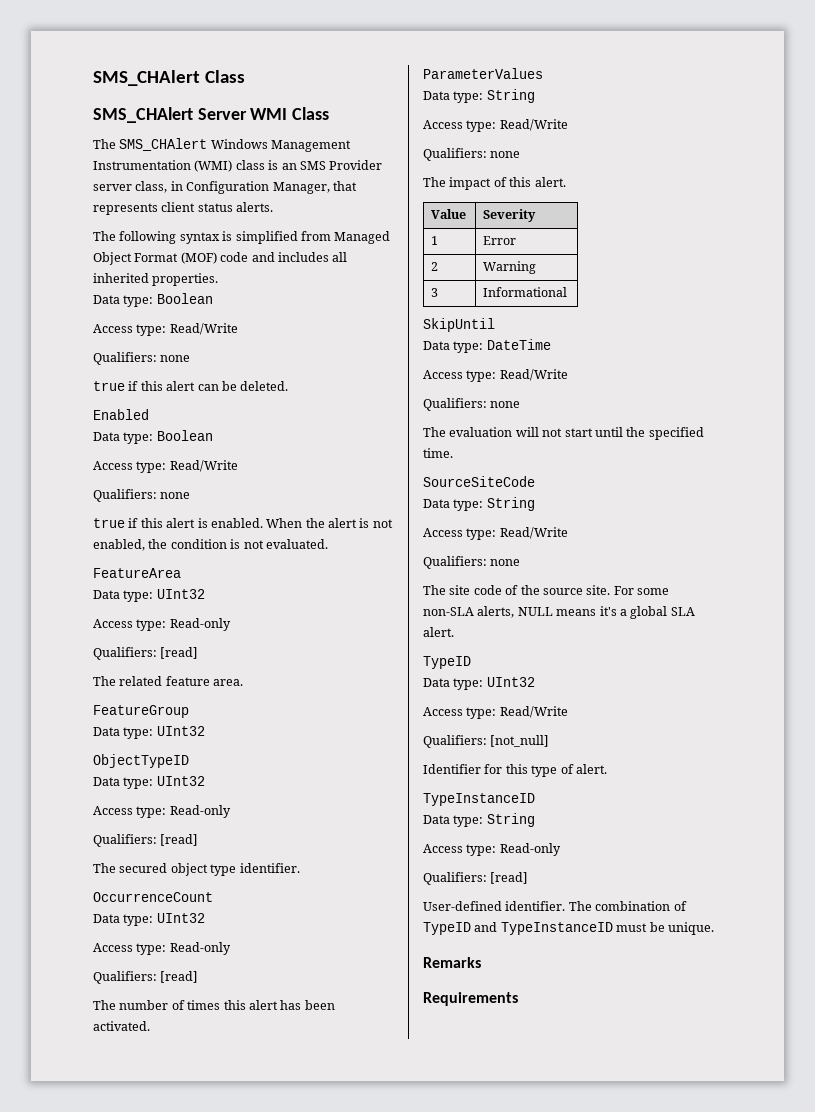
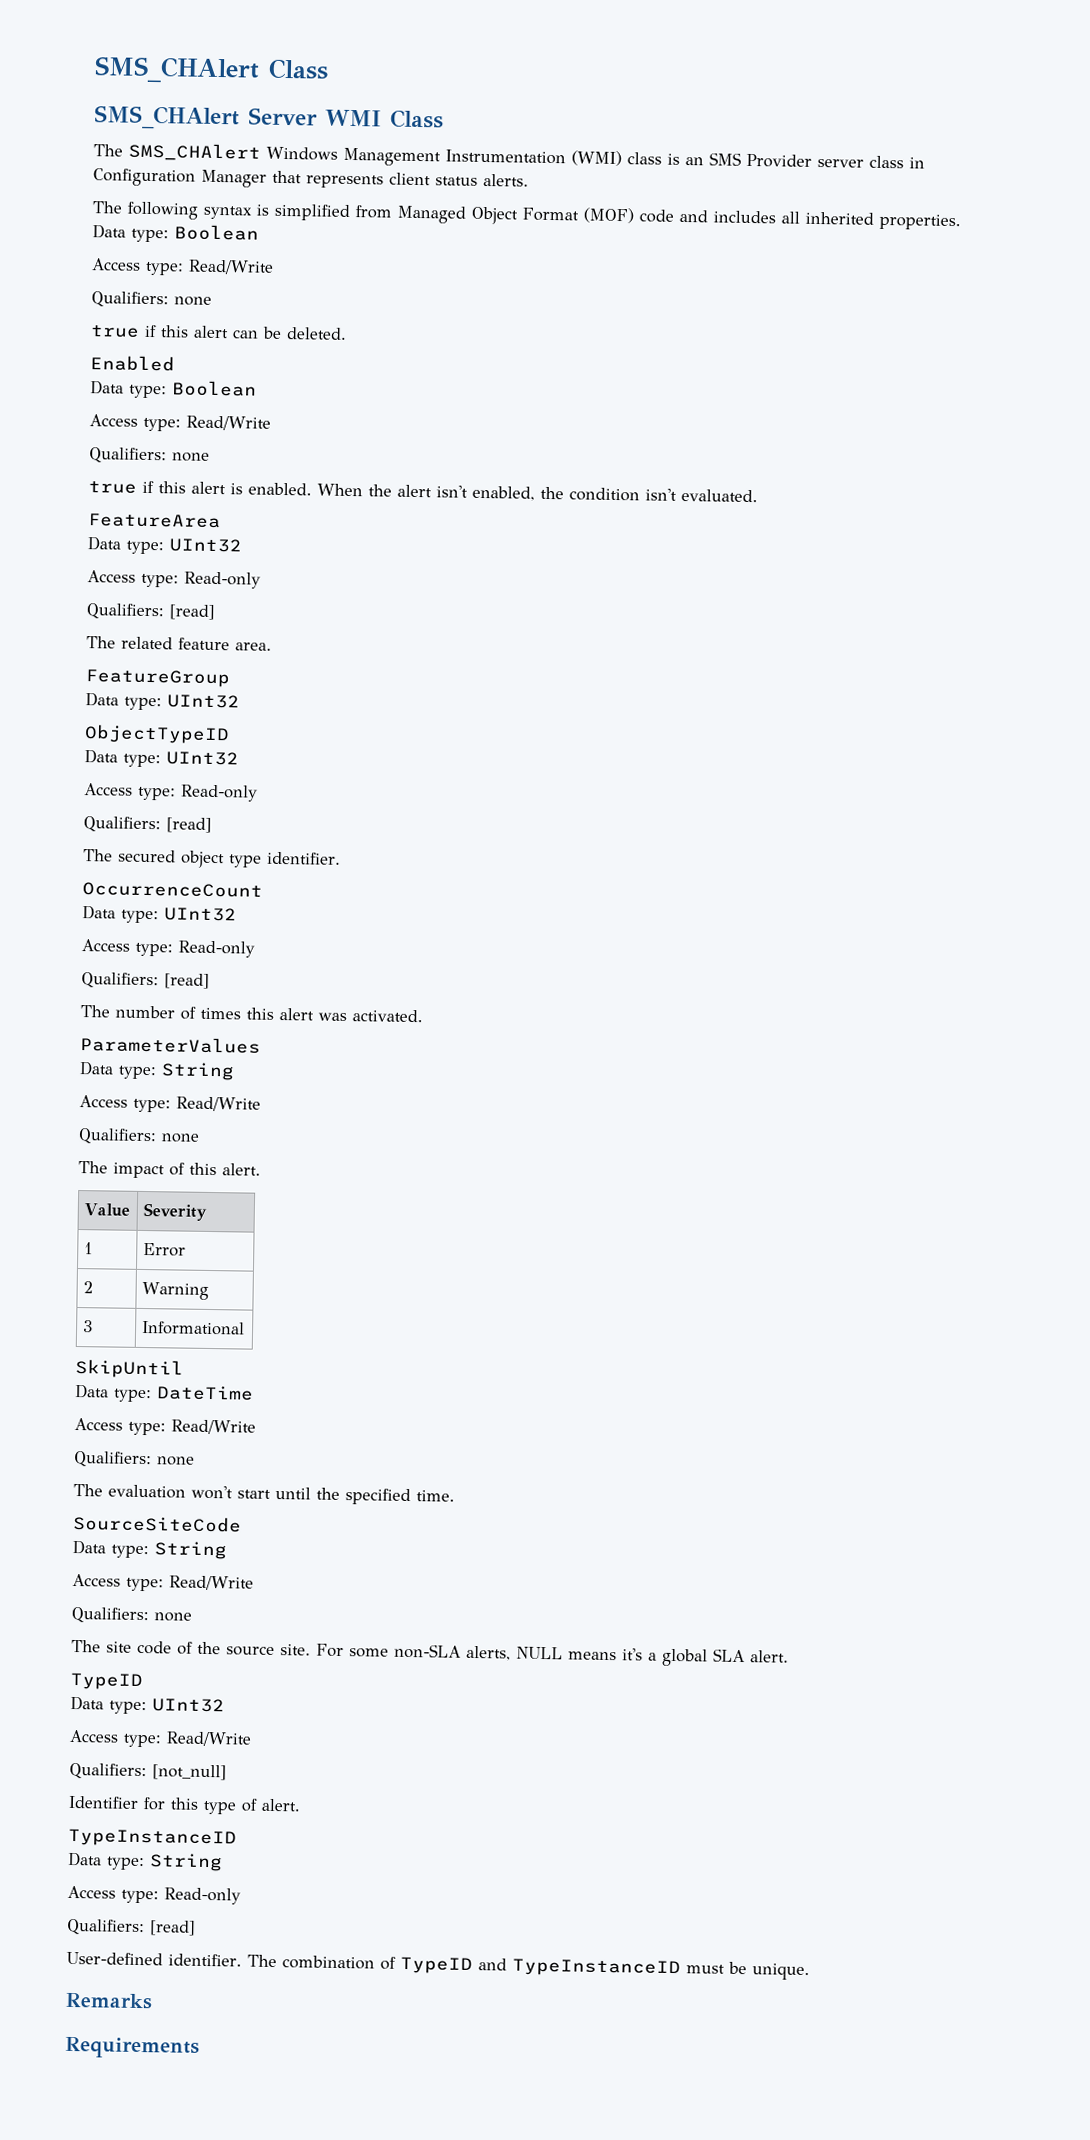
- The SMS_CHAlert Windows Management Instrumentation (WMI) class is an SMS Provider server class, in Configuration Manager, that represents client status alerts.
+ The SMS_CHAlert Windows Management Instrumentation (WMI) class is an SMS Provider server class in Configuration Manager that represents client status alerts.
- When the alert is not enabled, the condition is not evaluated.
+ When the alert isn't enabled, the condition isn't evaluated.
- The number of times this alert has been activated.
+ The number of times this alert was activated.
- The evaluation will not start until the specified time.
+ The evaluation won't start until the specified time.

